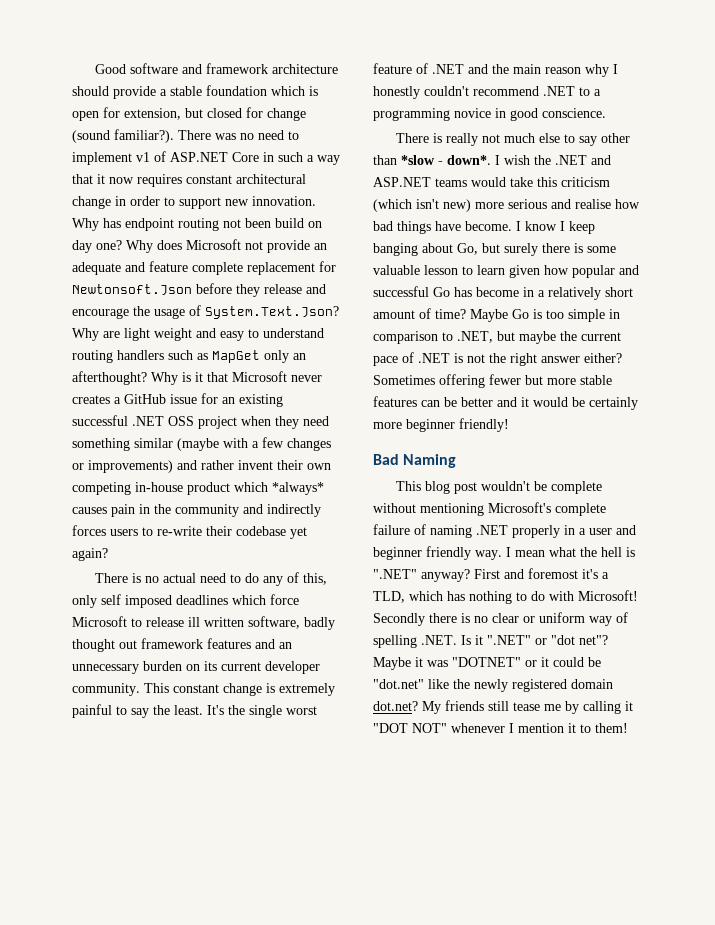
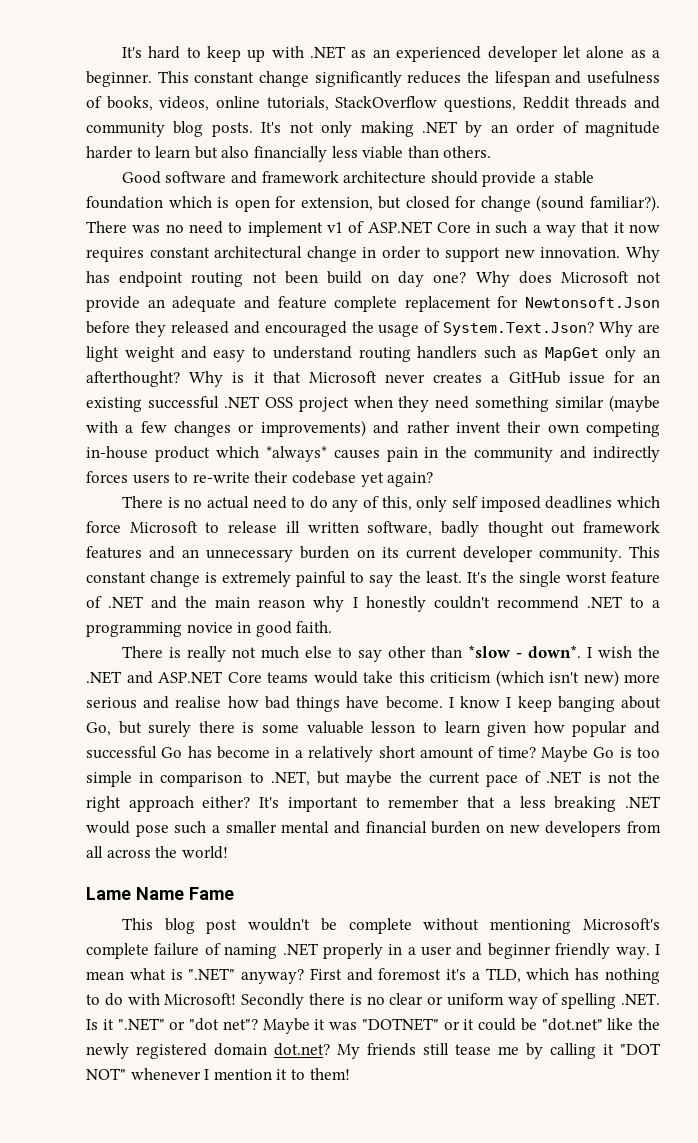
+ It's hard to keep up with .NET as an experienced developer let alone as a beginner. This constant change significantly reduces the lifespan and usefulness of books, videos, online tutorials, StackOverflow questions, Reddit threads and community blog posts. It's not only making .NET by an order of magnitude harder to learn but also financially less viable than others.
- Why does Microsoft not provide an adequate and feature complete replacement for Newtonsoft.Json before they release and encourage the usage of System.Text.Json?
+ Why does Microsoft not provide an adequate and feature complete replacement for Newtonsoft.Json before they released and encouraged the usage of System.Text.Json?
- It's the single worst feature of .NET and the main reason why I honestly couldn't recommend .NET to a programming novice in good conscience.
+ It's the single worst feature of .NET and the main reason why I honestly couldn't recommend .NET to a programming novice in good faith.
- I wish the .NET and ASP.NET teams would take this criticism (which isn't new) more serious and realise how bad things have become.
+ I wish the .NET and ASP.NET Core teams would take this criticism (which isn't new) more serious and realise how bad things have become.
- Maybe Go is too simple in comparison to .NET, but maybe the current pace of .NET is not the right answer either? Sometimes offering fewer but more stable features can be better and it would be certainly more beginner friendly!
- Bad Naming
+ Maybe Go is too simple in comparison to .NET, but maybe the current pace of .NET is not the right approach either? It's important to remember that a less breaking .NET would pose such a smaller mental and financial burden on new developers from all across the world!
+ Lame Name Fame
- I mean what the hell is ".NET" anyway?
+ I mean what is ".NET" anyway?

